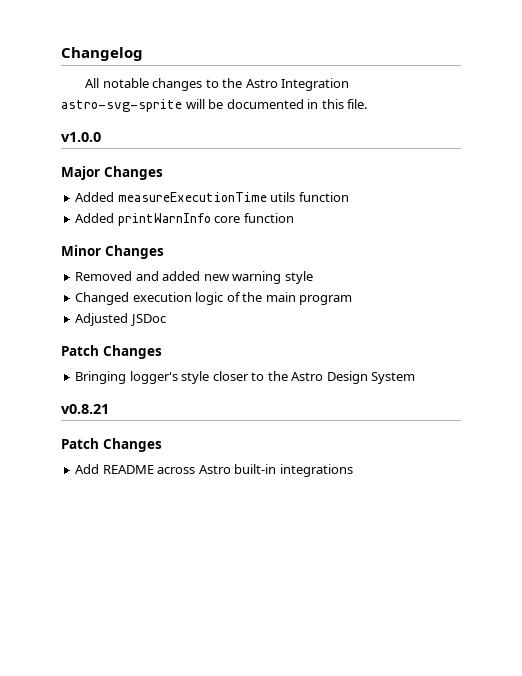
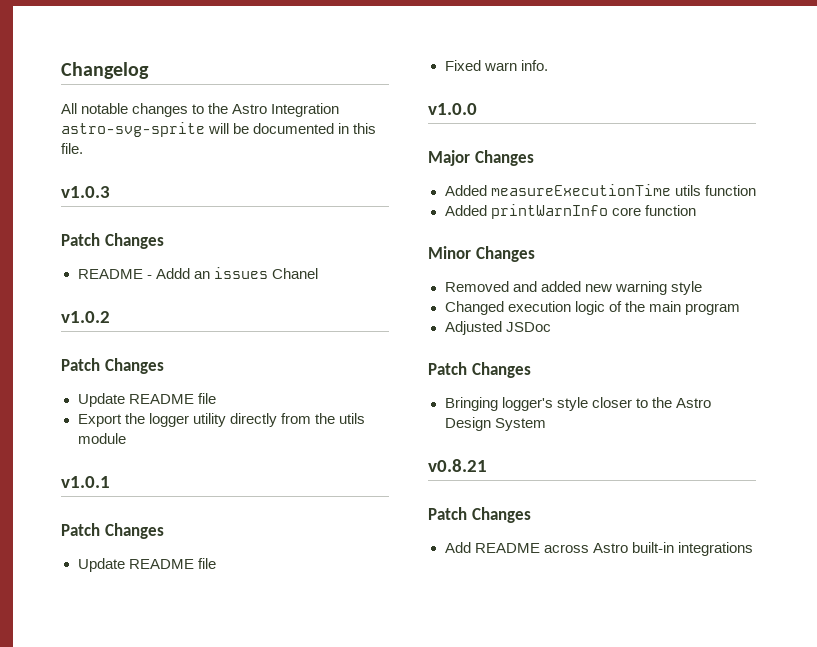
+ v1.0.3
+ Patch Changes
+ README - Addd an issues Chanel
+ v1.0.2
+ Patch Changes
+ Update README file
+ Export the logger utility directly from the utils module
+ v1.0.1
+ Patch Changes
+ Update README file
+ Fixed warn info.

